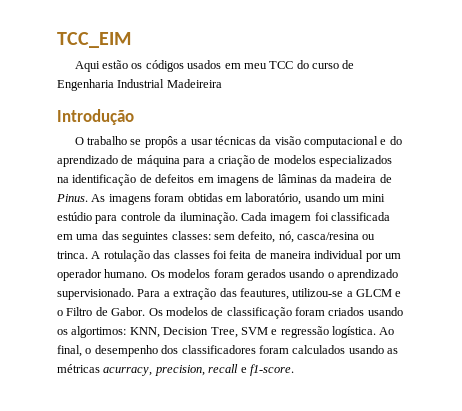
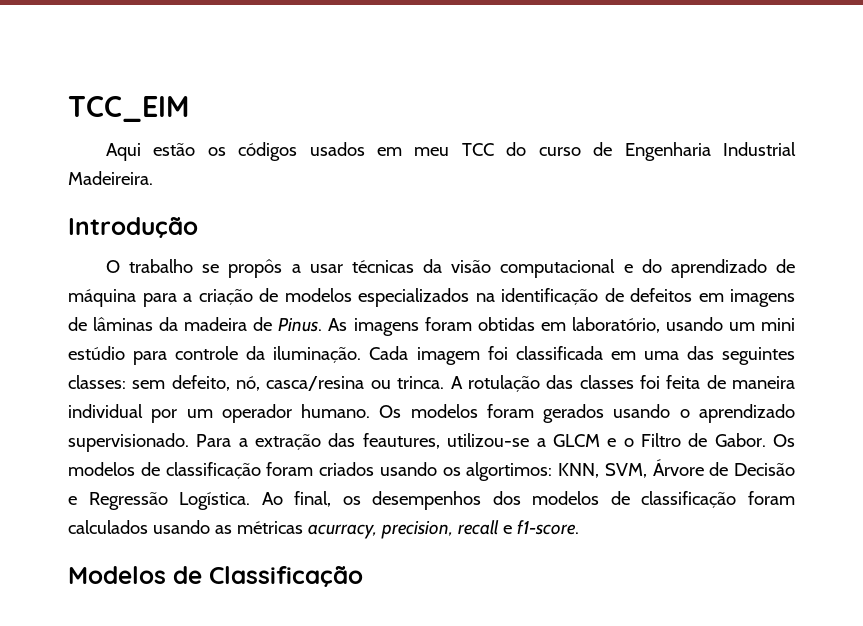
- Aqui estão os códigos usados em meu TCC do curso de Engenharia Industrial Madeireira
+ Aqui estão os códigos usados em meu TCC do curso de Engenharia Industrial Madeireira.
- Os modelos de classificação foram criados usando os algortimos: KNN, Decision Tree, SVM e regressão logística. Ao final, o desempenho dos classificadores foram calculados usando as métricas acurracy, precision, recall e f1-score.
+ Os modelos de classificação foram criados usando os algortimos: KNN, SVM, Árvore de Decisão e Regressão Logística. Ao final, os desempenhos dos modelos de classificação foram calculados usando as métricas acurracy, precision, recall e f1-score.
+ Modelos de Classificação

